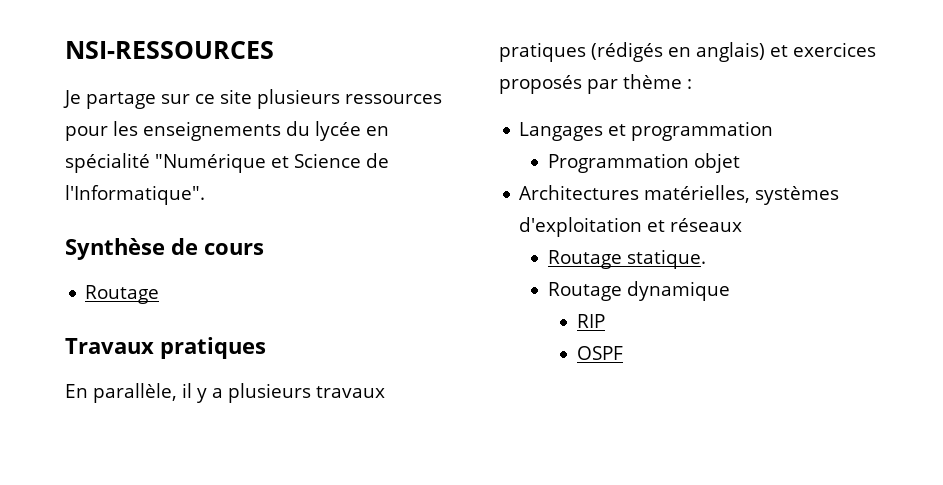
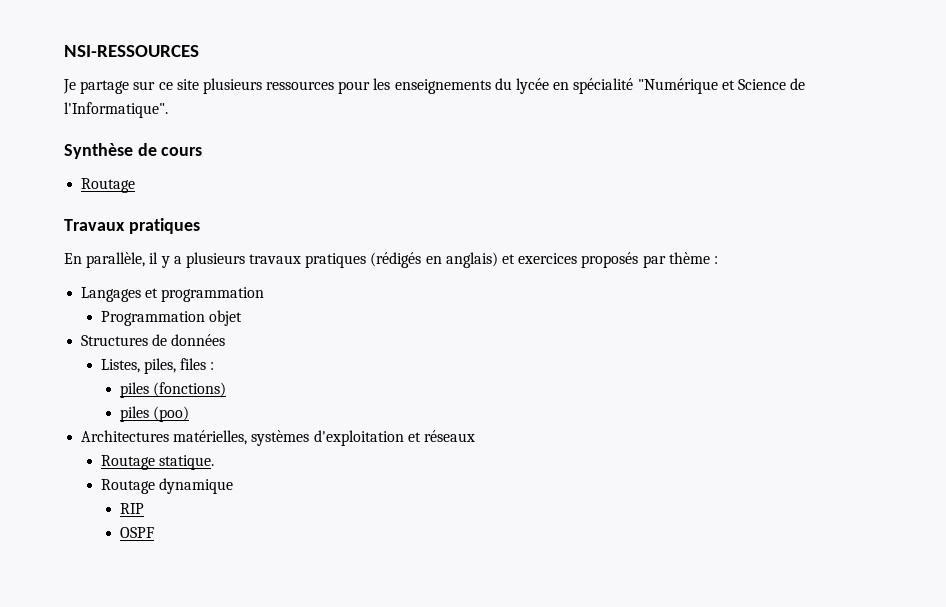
+ Structures de données
+ Listes, piles, files :
+ piles (fonctions)
+ piles (poo)

